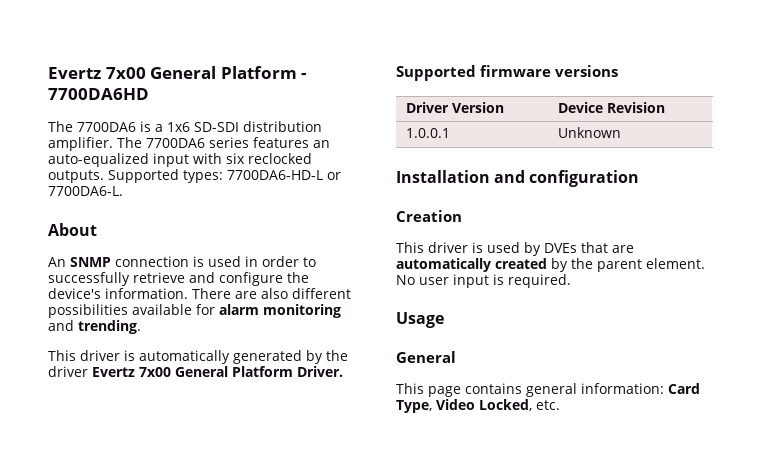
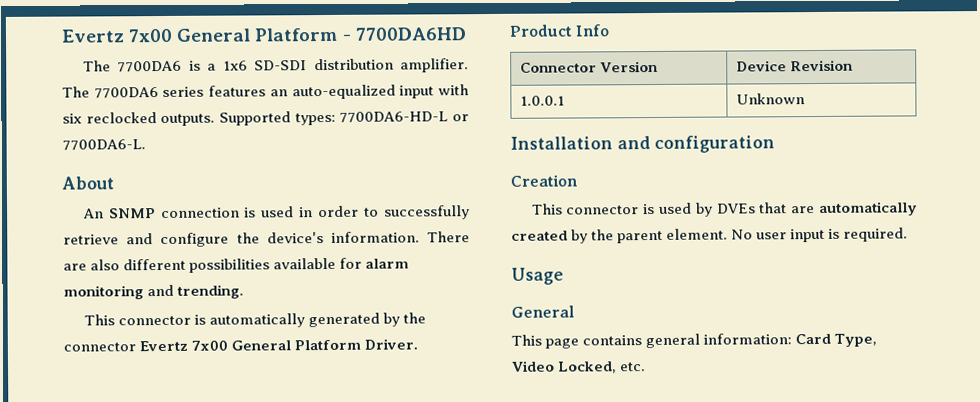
- This driver is automatically generated by the driver Evertz 7x00 General Platform Driver.
+ This connector is automatically generated by the connector Evertz 7x00 General Platform Driver.
- Supported firmware versions
- Driver Version | Device Revision
+ Product Info
+ Connector Version | Device Revision
- This driver is used by DVEs that are automatically created by the parent element.
+ This connector is used by DVEs that are automatically created by the parent element.

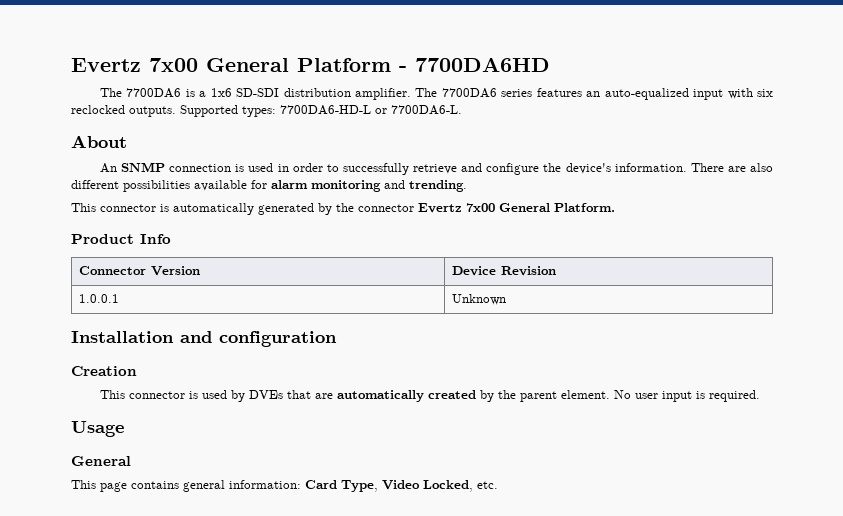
- This connector is automatically generated by the connector Evertz 7x00 General Platform Driver.
+ This connector is automatically generated by the connector Evertz 7x00 General Platform.

